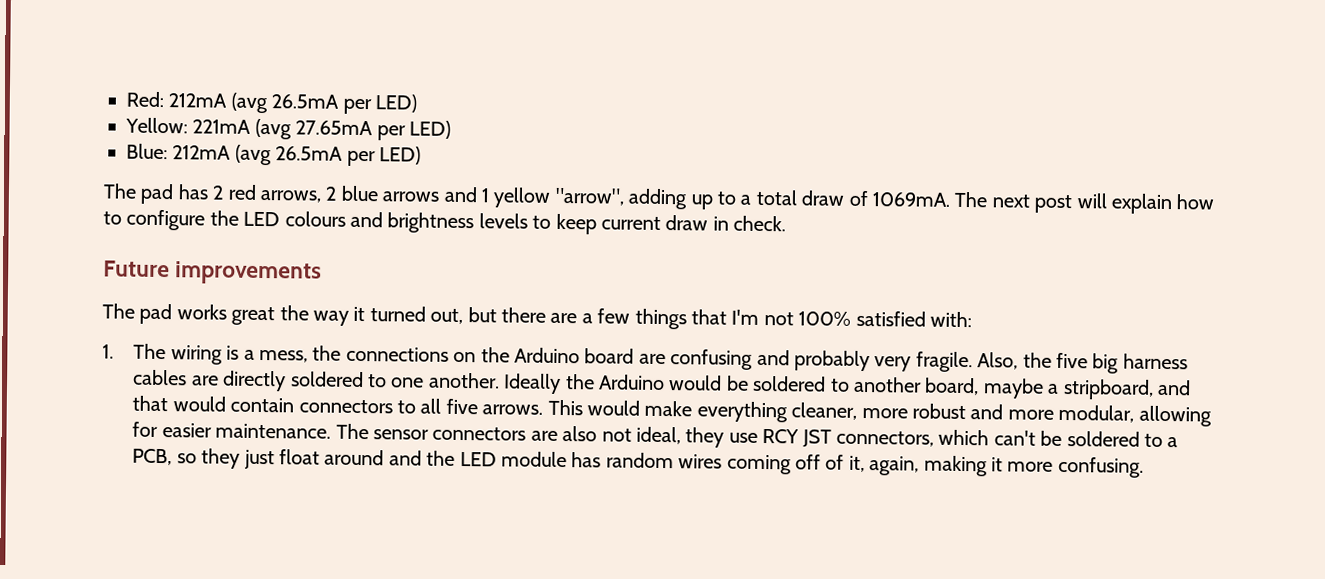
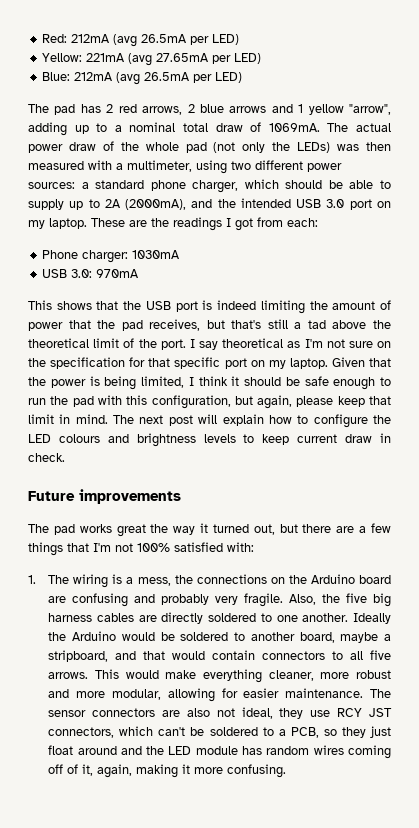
- The pad has 2 red arrows, 2 blue arrows and 1 yellow "arrow", adding up to a total draw of 1069mA.
+ The pad has 2 red arrows, 2 blue arrows and 1 yellow "arrow", adding up to a nominal total draw of 1069mA.
- The next post will explain how to configure the LED colours and brightness levels to keep current draw in check.
+ The actual power draw of the whole pad (not only the LEDs) was then measured with a multimeter, using two different power sources: a standard phone charger, which should be able to supply up to 2A (2000mA), and the intended USB 3.0 port on my laptop. These are the readings I got from each:
+ Phone charger: 1030mA
+ USB 3.0: 970mA
+ This shows that the USB port is indeed limiting the amount of power that the pad receives, but that's still a tad above the theoretical limit of the port. I say theoretical as I'm not sure on the specification for that specific port on my laptop. Given that the power is being limited, I think it should be safe enough to run the pad with this configuration, but again, please keep that limit in mind. The next post will explain how to configure the LED colours and brightness levels to keep current draw in check.

